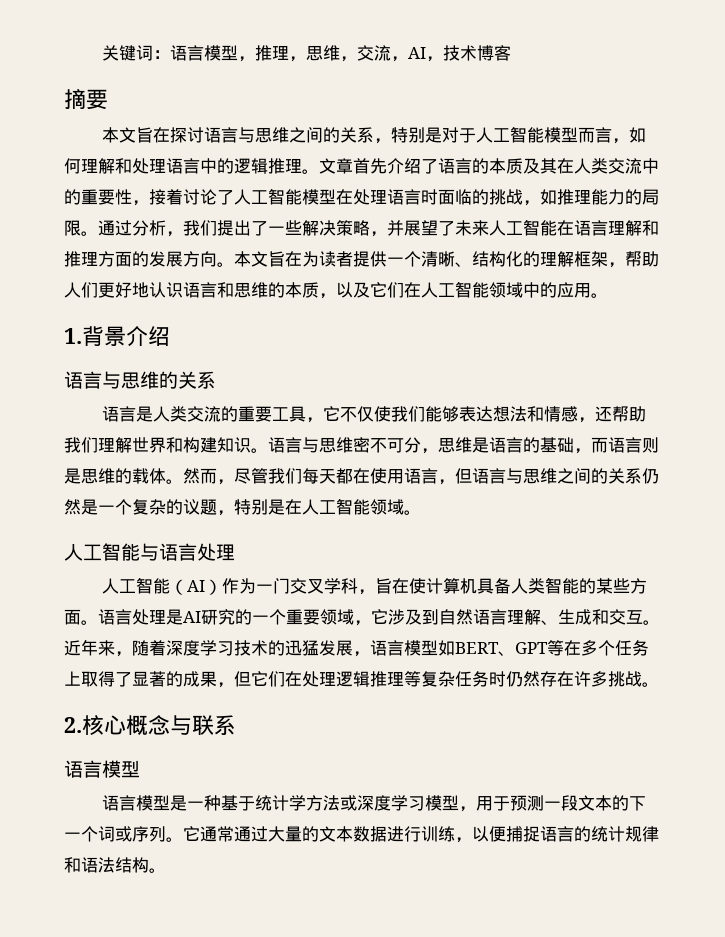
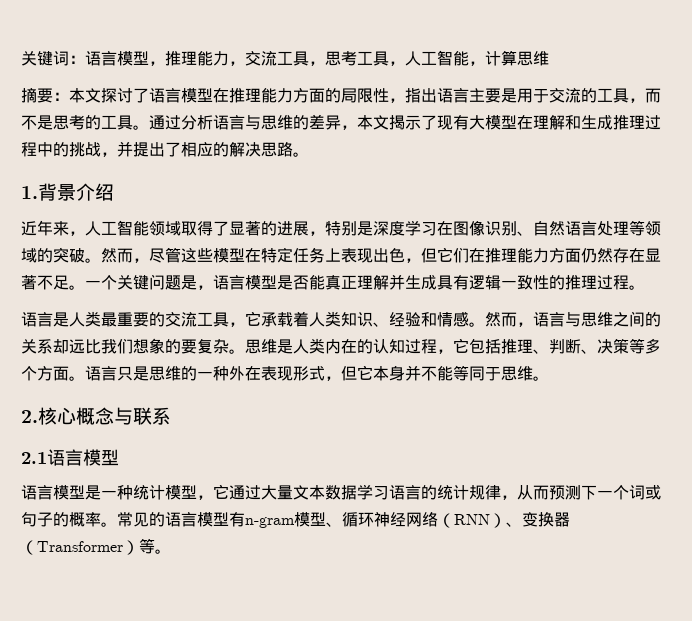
- 关键词：语言模型，推理，思维，交流，AI，技术博客
- 摘要
- 本文旨在探讨语言与思维之间的关系，特别是对于人工智能模型而言，如何理解和处理语言中的逻辑推理。文章首先介绍了语言的本质及其在人类交流中的重要性，接着讨论了人工智能模型在处理语言时面临的挑战，如推理能力的局限。通过分析，我们提出了一些解决策略，并展望了未来人工智能在语言理解和推理方面的发展方向。本文旨在为读者提供一个清晰、结构化的理解框架，帮助人们更好地认识语言和思维的本质，以及它们在人工智能领域中的应用。
+ 关键词：语言模型，推理能力，交流工具，思考工具，人工智能，计算思维
+ 摘要：本文探讨了语言模型在推理能力方面的局限性，指出语言主要是用于交流的工具，而不是思考的工具。通过分析语言与思维的差异，本文揭示了现有大模型在理解和生成推理过程中的挑战，并提出了相应的解决思路。
  1.背景介绍
- 语言与思维的关系
- 语言是人类交流的重要工具，它不仅使我们能够表达想法和情感，还帮助我们理解世界和构建知识。语言与思维密不可分，思维是语言的基础，而语言则是思维的载体。然而，尽管我们每天都在使用语言，但语言与思维之间的关系仍然是一个复杂的议题，特别是在人工智能领域。
- 人工智能与语言处理
- 人工智能（AI）作为一门交叉学科，旨在使计算机具备人类智能的某些方面。语言处理是AI研究的一个重要领域，它涉及到自然语言理解、生成和交互。近年来，随着深度学习技术的迅猛发展，语言模型如BERT、GPT等在多个任务上取得了显著的成果，但它们在处理逻辑推理等复杂任务时仍然存在许多挑战。
+ 近年来，人工智能领域取得了显著的进展，特别是深度学习在图像识别、自然语言处理等领域的突破。然而，尽管这些模型在特定任务上表现出色，但它们在推理能力方面仍然存在显著不足。一个关键问题是，语言模型是否能真正理解并生成具有逻辑一致性的推理过程。
+ 语言是人类最重要的交流工具，它承载着人类知识、经验和情感。然而，语言与思维之间的关系却远比我们想象的要复杂。思维是人类内在的认知过程，它包括推理、判断、决策等多个方面。语言只是思维的一种外在表现形式，但它本身并不能等同于思维。
  2.核心概念与联系
- 语言模型
+ 2.1语言模型
- 语言模型是一种基于统计学方法或深度学习模型，用于预测一段文本的下一个词或序列。它通常通过大量的文本数据进行训练，以便捕捉语言的统计规律和语法结构。
+ 语言模型是一种统计模型，它通过大量文本数据学习语言的统计规律，从而预测下一个词或句子的概率。常见的语言模型有n-gram模型、循环神经网络（RNN）、变换器（Transformer）等。

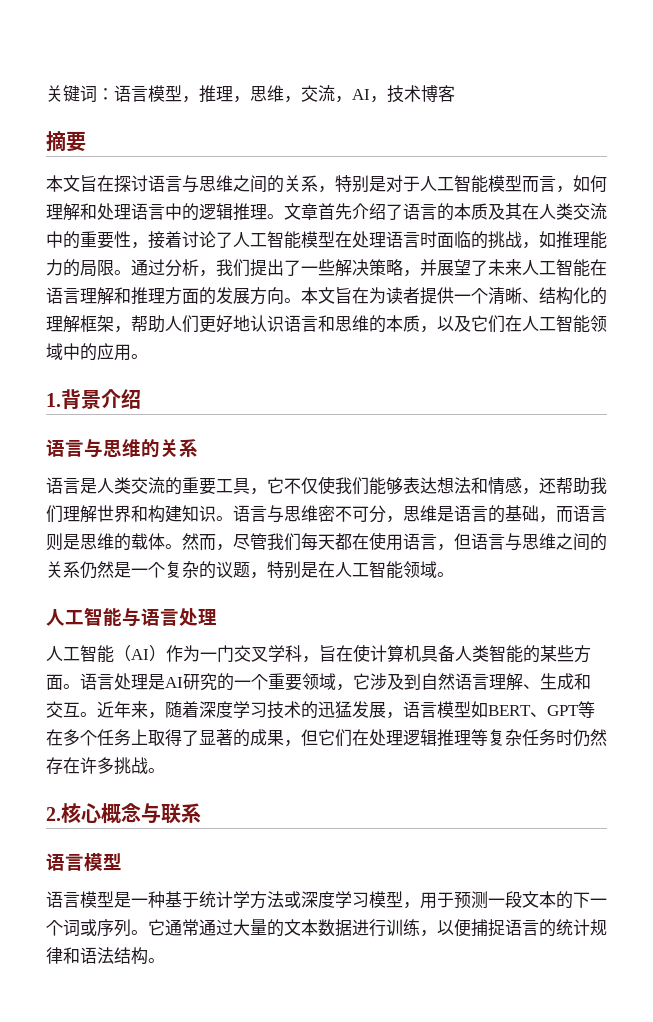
- 关键词：语言模型，推理能力，交流工具，思考工具，人工智能，计算思维
- 摘要：本文探讨了语言模型在推理能力方面的局限性，指出语言主要是用于交流的工具，而不是思考的工具。通过分析语言与思维的差异，本文揭示了现有大模型在理解和生成推理过程中的挑战，并提出了相应的解决思路。
+ 关键词：语言模型，推理，思维，交流，AI，技术博客
+ 摘要
+ 本文旨在探讨语言与思维之间的关系，特别是对于人工智能模型而言，如何理解和处理语言中的逻辑推理。文章首先介绍了语言的本质及其在人类交流中的重要性，接着讨论了人工智能模型在处理语言时面临的挑战，如推理能力的局限。通过分析，我们提出了一些解决策略，并展望了未来人工智能在语言理解和推理方面的发展方向。本文旨在为读者提供一个清晰、结构化的理解框架，帮助人们更好地认识语言和思维的本质，以及它们在人工智能领域中的应用。
  1.背景介绍
- 近年来，人工智能领域取得了显著的进展，特别是深度学习在图像识别、自然语言处理等领域的突破。然而，尽管这些模型在特定任务上表现出色，但它们在推理能力方面仍然存在显著不足。一个关键问题是，语言模型是否能真正理解并生成具有逻辑一致性的推理过程。
- 语言是人类最重要的交流工具，它承载着人类知识、经验和情感。然而，语言与思维之间的关系却远比我们想象的要复杂。思维是人类内在的认知过程，它包括推理、判断、决策等多个方面。语言只是思维的一种外在表现形式，但它本身并不能等同于思维。
+ 语言与思维的关系
+ 语言是人类交流的重要工具，它不仅使我们能够表达想法和情感，还帮助我们理解世界和构建知识。语言与思维密不可分，思维是语言的基础，而语言则是思维的载体。然而，尽管我们每天都在使用语言，但语言与思维之间的关系仍然是一个复杂的议题，特别是在人工智能领域。
+ 人工智能与语言处理
+ 人工智能（AI）作为一门交叉学科，旨在使计算机具备人类智能的某些方面。语言处理是AI研究的一个重要领域，它涉及到自然语言理解、生成和交互。近年来，随着深度学习技术的迅猛发展，语言模型如BERT、GPT等在多个任务上取得了显著的成果，但它们在处理逻辑推理等复杂任务时仍然存在许多挑战。
  2.核心概念与联系
- 2.1语言模型
+ 语言模型
- 语言模型是一种统计模型，它通过大量文本数据学习语言的统计规律，从而预测下一个词或句子的概率。常见的语言模型有n-gram模型、循环神经网络（RNN）、变换器（Transformer）等。
+ 语言模型是一种基于统计学方法或深度学习模型，用于预测一段文本的下一个词或序列。它通常通过大量的文本数据进行训练，以便捕捉语言的统计规律和语法结构。

